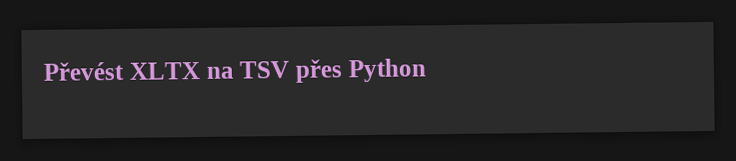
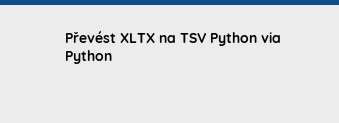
- Převést XLTX na TSV přes Python
+ Převést XLTX na TSV Python via Python

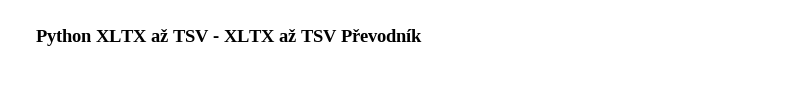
- Převést XLTX na TSV Python via Python
+ Python XLTX až TSV - XLTX až TSV Převodník

